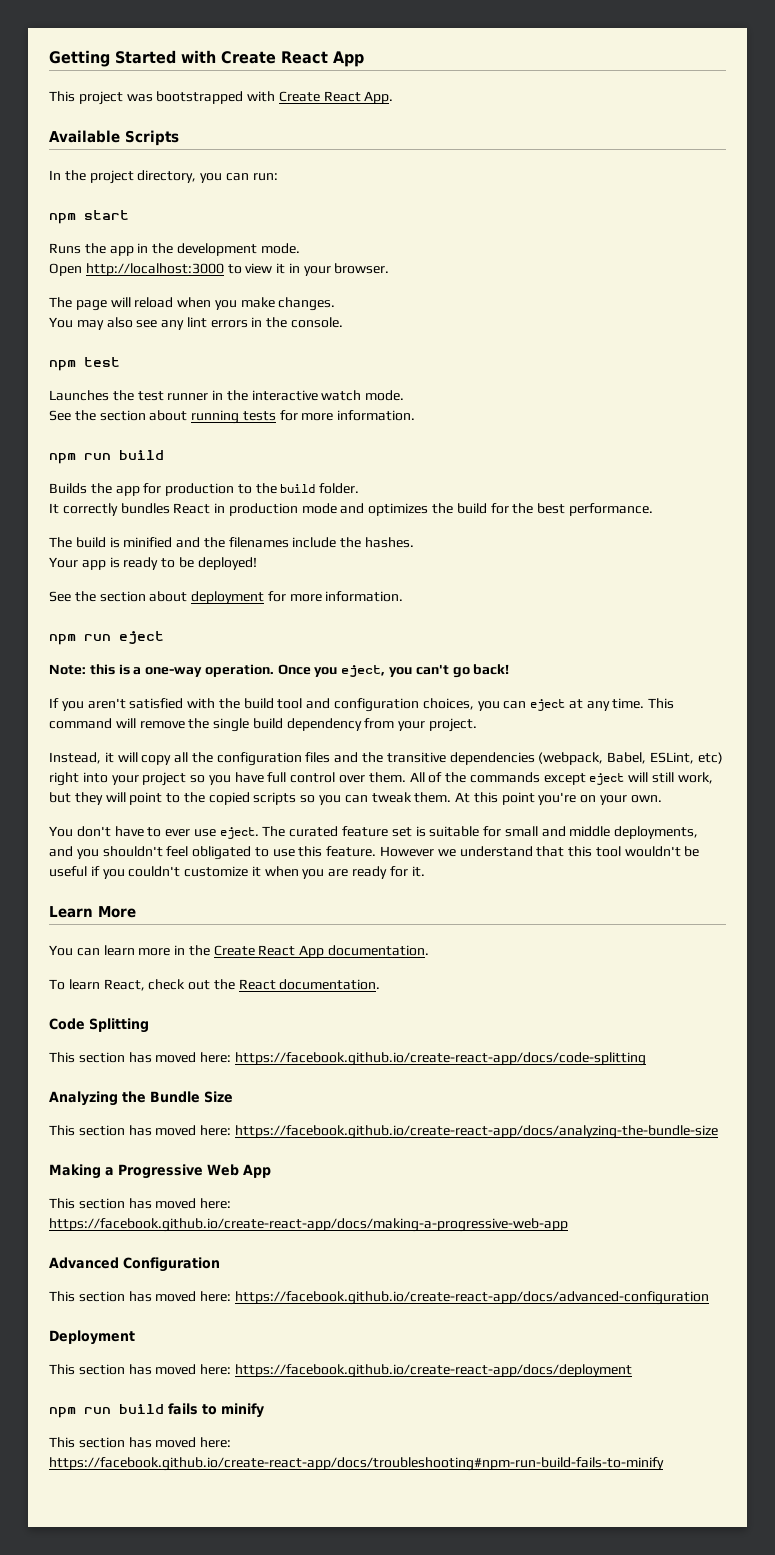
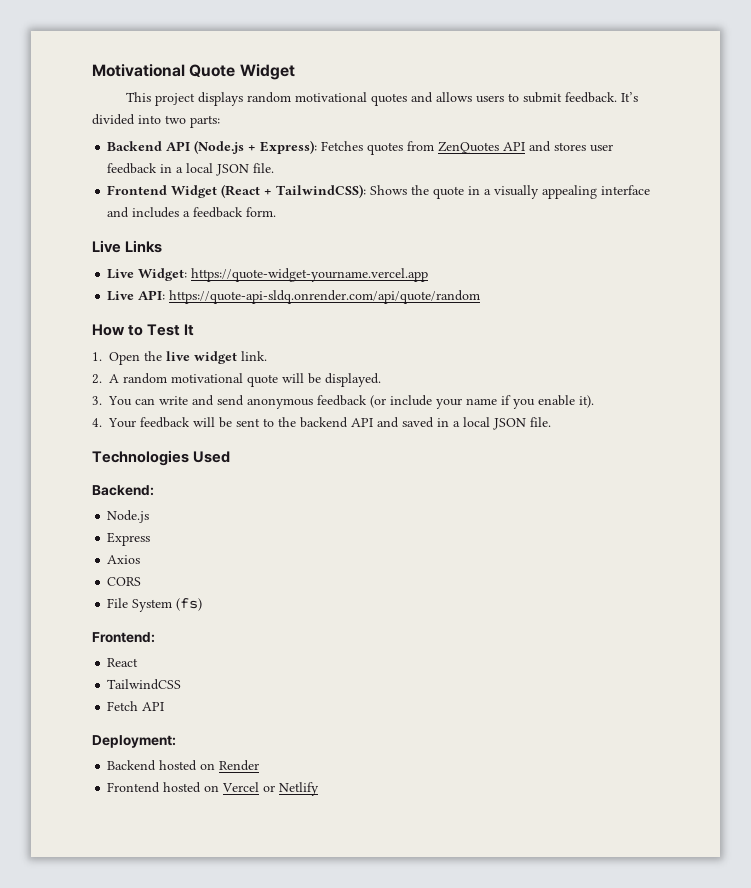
- Getting Started with Create React App
- This project was bootstrapped with Create React App.
- Available Scripts
- In the project directory, you can run:
- npm start
- Runs the app in the development mode.
- Open http://localhost:3000 to view it in your browser.
- The page will reload when you make changes.
- You may also see any lint errors in the console.
- npm test
- Launches the test runner in the interactive watch mode.
- See the section about running tests for more information.
- npm run build
- Builds the app for production to the build folder.
- It correctly bundles React in production mode and optimizes the build for the best performance.
- The build is minified and the filenames include the hashes.
- Your app is ready to be deployed!
- See the section about deployment for more information.
- npm run eject
- Note: this is a one-way operation. Once you eject, you can't go back!
- If you aren't satisfied with the build tool and configuration choices, you can eject at any time. This command will remove the single build dependency from your project.
- Instead, it will copy all the configuration files and the transitive dependencies (webpack, Babel, ESLint, etc) right into your project so you have full control over them. All of the commands except eject will still work, but they will point to the copied scripts so you can tweak them. At this point you're on your own.
- You don't have to ever use eject. The curated feature set is suitable for small and middle deployments, and you shouldn't feel obligated to use this feature. However we understand that this tool wouldn't be useful if you couldn't customize it when you are ready for it.
- Learn More
- You can learn more in the Create React App documentation.
- To learn React, check out the React documentation.
- Code Splitting
- This section has moved here: https://facebook.github.io/create-react-app/docs/code-splitting
- Analyzing the Bundle Size
- This section has moved here: https://facebook.github.io/create-react-app/docs/analyzing-the-bundle-size
- Making a Progressive Web App
- This section has moved here: https://facebook.github.io/create-react-app/docs/making-a-progressive-web-app
- Advanced Configuration
- This section has moved here: https://facebook.github.io/create-react-app/docs/advanced-configuration
- Deployment
- This section has moved here: https://facebook.github.io/create-react-app/docs/deployment
- npm run build fails to minify
- This section has moved here: https://facebook.github.io/create-react-app/docs/troubleshooting#npm-run-build-fails-to-minify
+ Motivational Quote Widget
+ This project displays random motivational quotes and allows users to submit feedback. It’s divided into two parts:
+ Backend API (Node.js + Express): Fetches quotes from ZenQuotes API and stores user feedback in a local JSON file.
+ Frontend Widget (React + TailwindCSS): Shows the quote in a visually appealing interface and includes a feedback form.
+ Live Links
+ Live Widget: https://quote-widget-yourname.vercel.app
+ Live API: https://quote-api-sldq.onrender.com/api/quote/random
+ How to Test It
+ 1. Open the live widget link.
+ 2. A random motivational quote will be displayed.
+ 3. You can write and send anonymous feedback (or include your name if you enable it).
+ 4. Your feedback will be sent to the backend API and saved in a local JSON file.
+ Technologies Used
+ Backend:
+ Node.js
+ Express
+ Axios
+ CORS
+ File System (fs)
+ Frontend:
+ React
+ TailwindCSS
+ Fetch API
+ Deployment:
+ Backend hosted on Render
+ Frontend hosted on Vercel or Netlify

